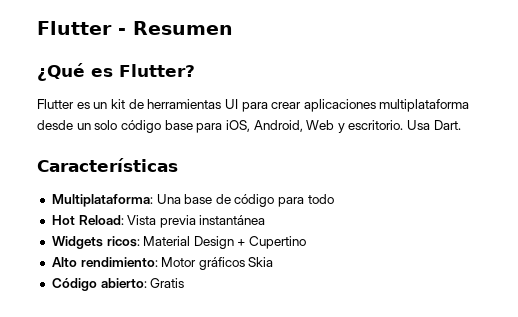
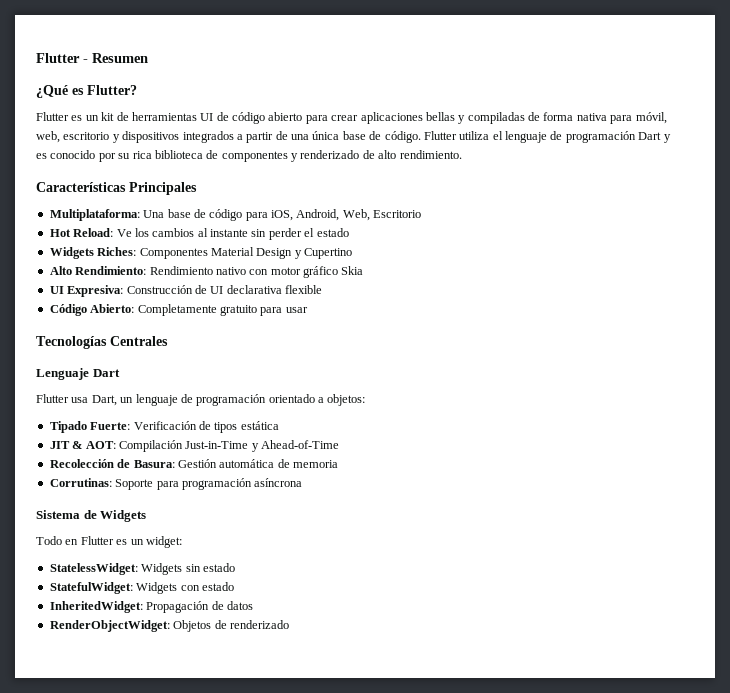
- Flutter es un kit de herramientas UI para crear aplicaciones multiplataforma desde un solo código base para iOS, Android, Web y escritorio. Usa Dart.
+ Flutter es un kit de herramientas UI de código abierto para crear aplicaciones bellas y compiladas de forma nativa para móvil, web, escritorio y dispositivos integrados a partir de una única base de código. Flutter utiliza el lenguaje de programación Dart y es conocido por su rica biblioteca de componentes y renderizado de alto rendimiento.
- Características
+ Características Principales
- Multiplataforma: Una base de código para todo
- Hot Reload: Vista previa instantánea
- Widgets ricos: Material Design + Cupertino
+ Multiplataforma: Una base de código para iOS, Android, Web, Escritorio
+ Hot Reload: Ve los cambios al instante sin perder el estado
+ Widgets Riches: Componentes Material Design y Cupertino
- Alto rendimiento: Motor gráficos Skia
- Código abierto: Gratis
+ Alto Rendimiento: Rendimiento nativo con motor gráfico Skia
+ UI Expresiva: Construcción de UI declarativa flexible
+ Código Abierto: Completamente gratuito para usar
+ Tecnologías Centrales
+ Lenguaje Dart
+ Flutter usa Dart, un lenguaje de programación orientado a objetos:
+ Tipado Fuerte: Verificación de tipos estática
+ JIT & AOT: Compilación Just-in-Time y Ahead-of-Time
+ Recolección de Basura: Gestión automática de memoria
+ Corrutinas: Soporte para programación asíncrona
+ Sistema de Widgets
+ Todo en Flutter es un widget:
+ StatelessWidget: Widgets sin estado
+ StatefulWidget: Widgets con estado
+ InheritedWidget: Propagación de datos
+ RenderObjectWidget: Objetos de renderizado

